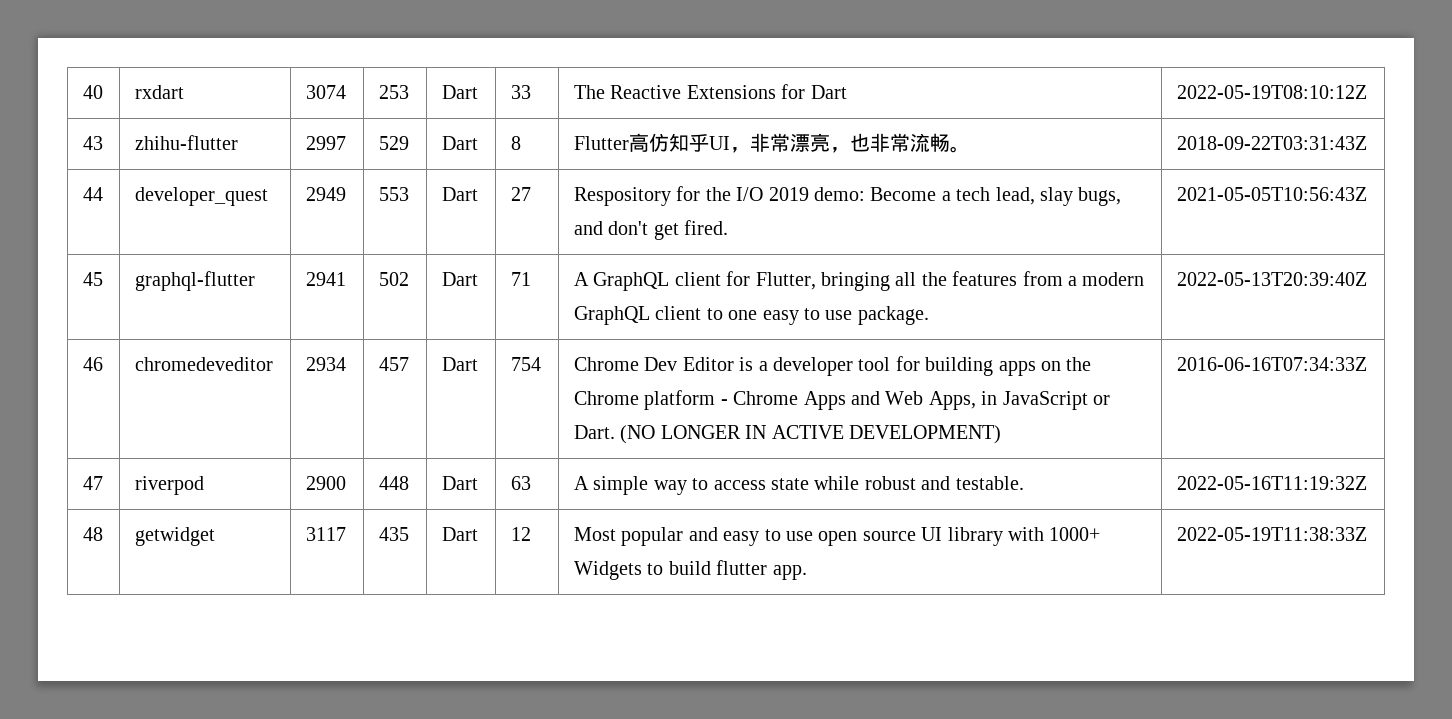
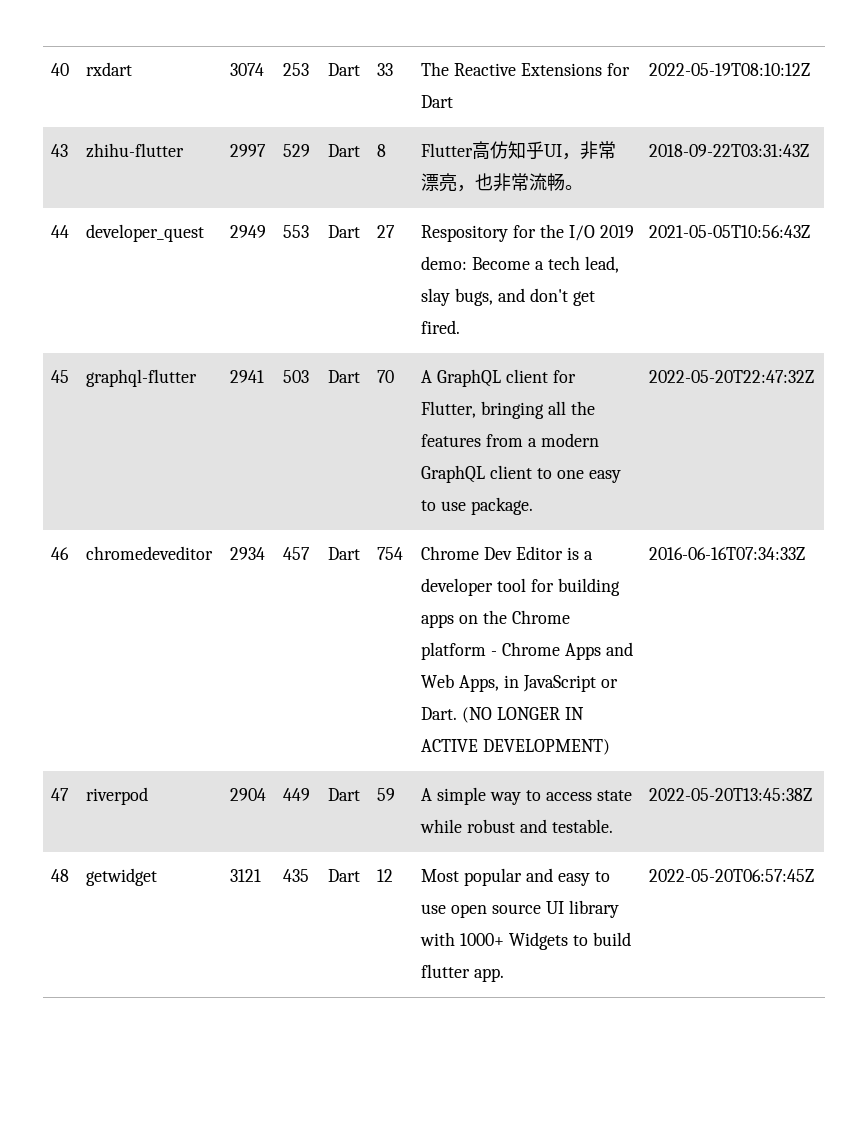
- 45 | graphql-flutter | 2941 | 502 | Dart | 71 | A GraphQL client for Flutter, bringing all the features from a modern GraphQL client to one easy to use package. | 2022-05-13T20:39:40Z
+ 45 | graphql-flutter | 2941 | 503 | Dart | 70 | A GraphQL client for Flutter, bringing all the features from a modern GraphQL client to one easy to use package. | 2022-05-20T22:47:32Z
- 47 | riverpod | 2900 | 448 | Dart | 63 | A simple way to access state while robust and testable. | 2022-05-16T11:19:32Z
+ 47 | riverpod | 2904 | 449 | Dart | 59 | A simple way to access state while robust and testable. | 2022-05-20T13:45:38Z
- 48 | getwidget | 3117 | 435 | Dart | 12 | Most popular and easy to use open source UI library with 1000+ Widgets to build flutter app. | 2022-05-19T11:38:33Z
+ 48 | getwidget | 3121 | 435 | Dart | 12 | Most popular and easy to use open source UI library with 1000+ Widgets to build flutter app. | 2022-05-20T06:57:45Z

